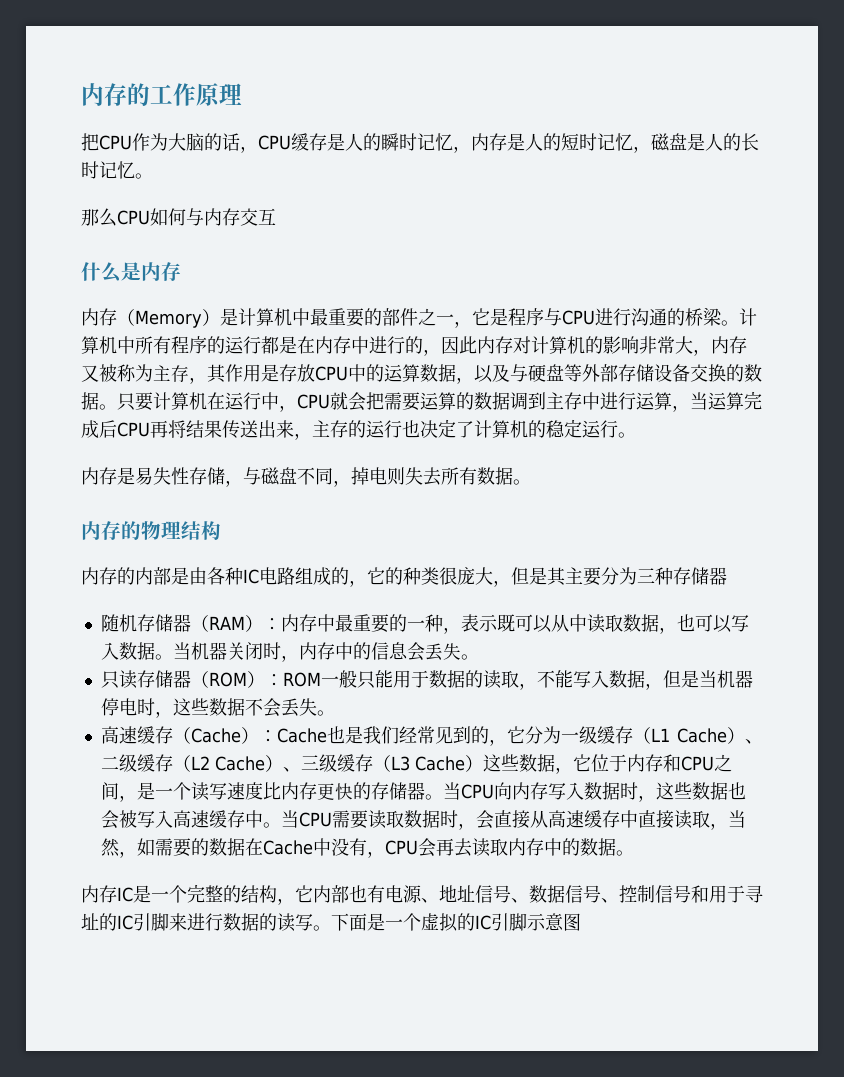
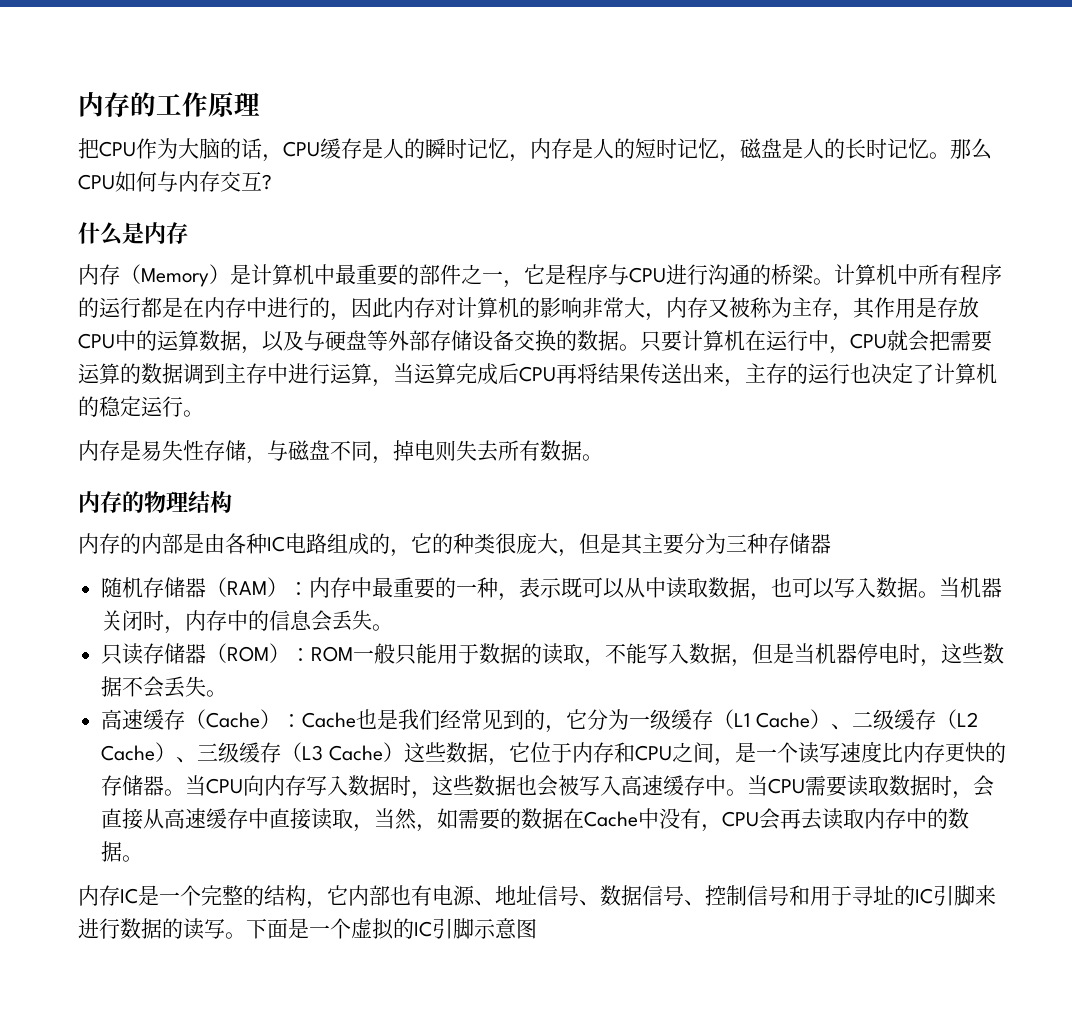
- 把CPU作为大脑的话，CPU缓存是人的瞬时记忆，内存是人的短时记忆，磁盘是人的长时记忆。
- 那么CPU如何与内存交互
+ 把CPU作为大脑的话，CPU缓存是人的瞬时记忆，内存是人的短时记忆，磁盘是人的长时记忆。那么CPU如何与内存交互?

